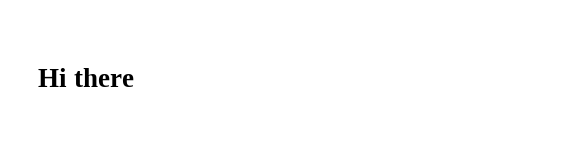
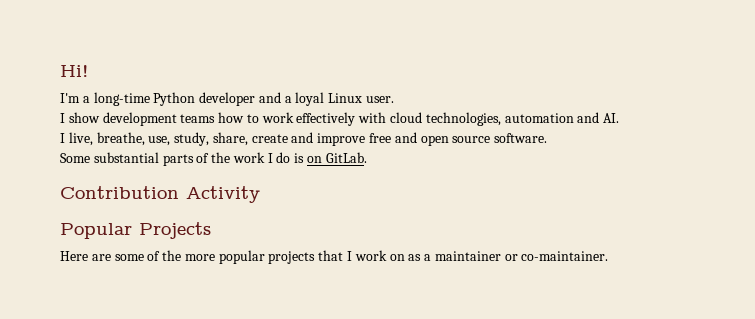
- Hi there
+ Hi!
+ I'm a long-time Python developer and a loyal Linux user.
+ I show development teams how to work effectively with cloud technologies, automation and AI.
+ I live, breathe, use, study, share, create and improve free and open source software.
+ Some substantial parts of the work I do is on GitLab.
+ Contribution Activity
+ Popular Projects
+ Here are some of the more popular projects that I work on as a maintainer or co-maintainer.

